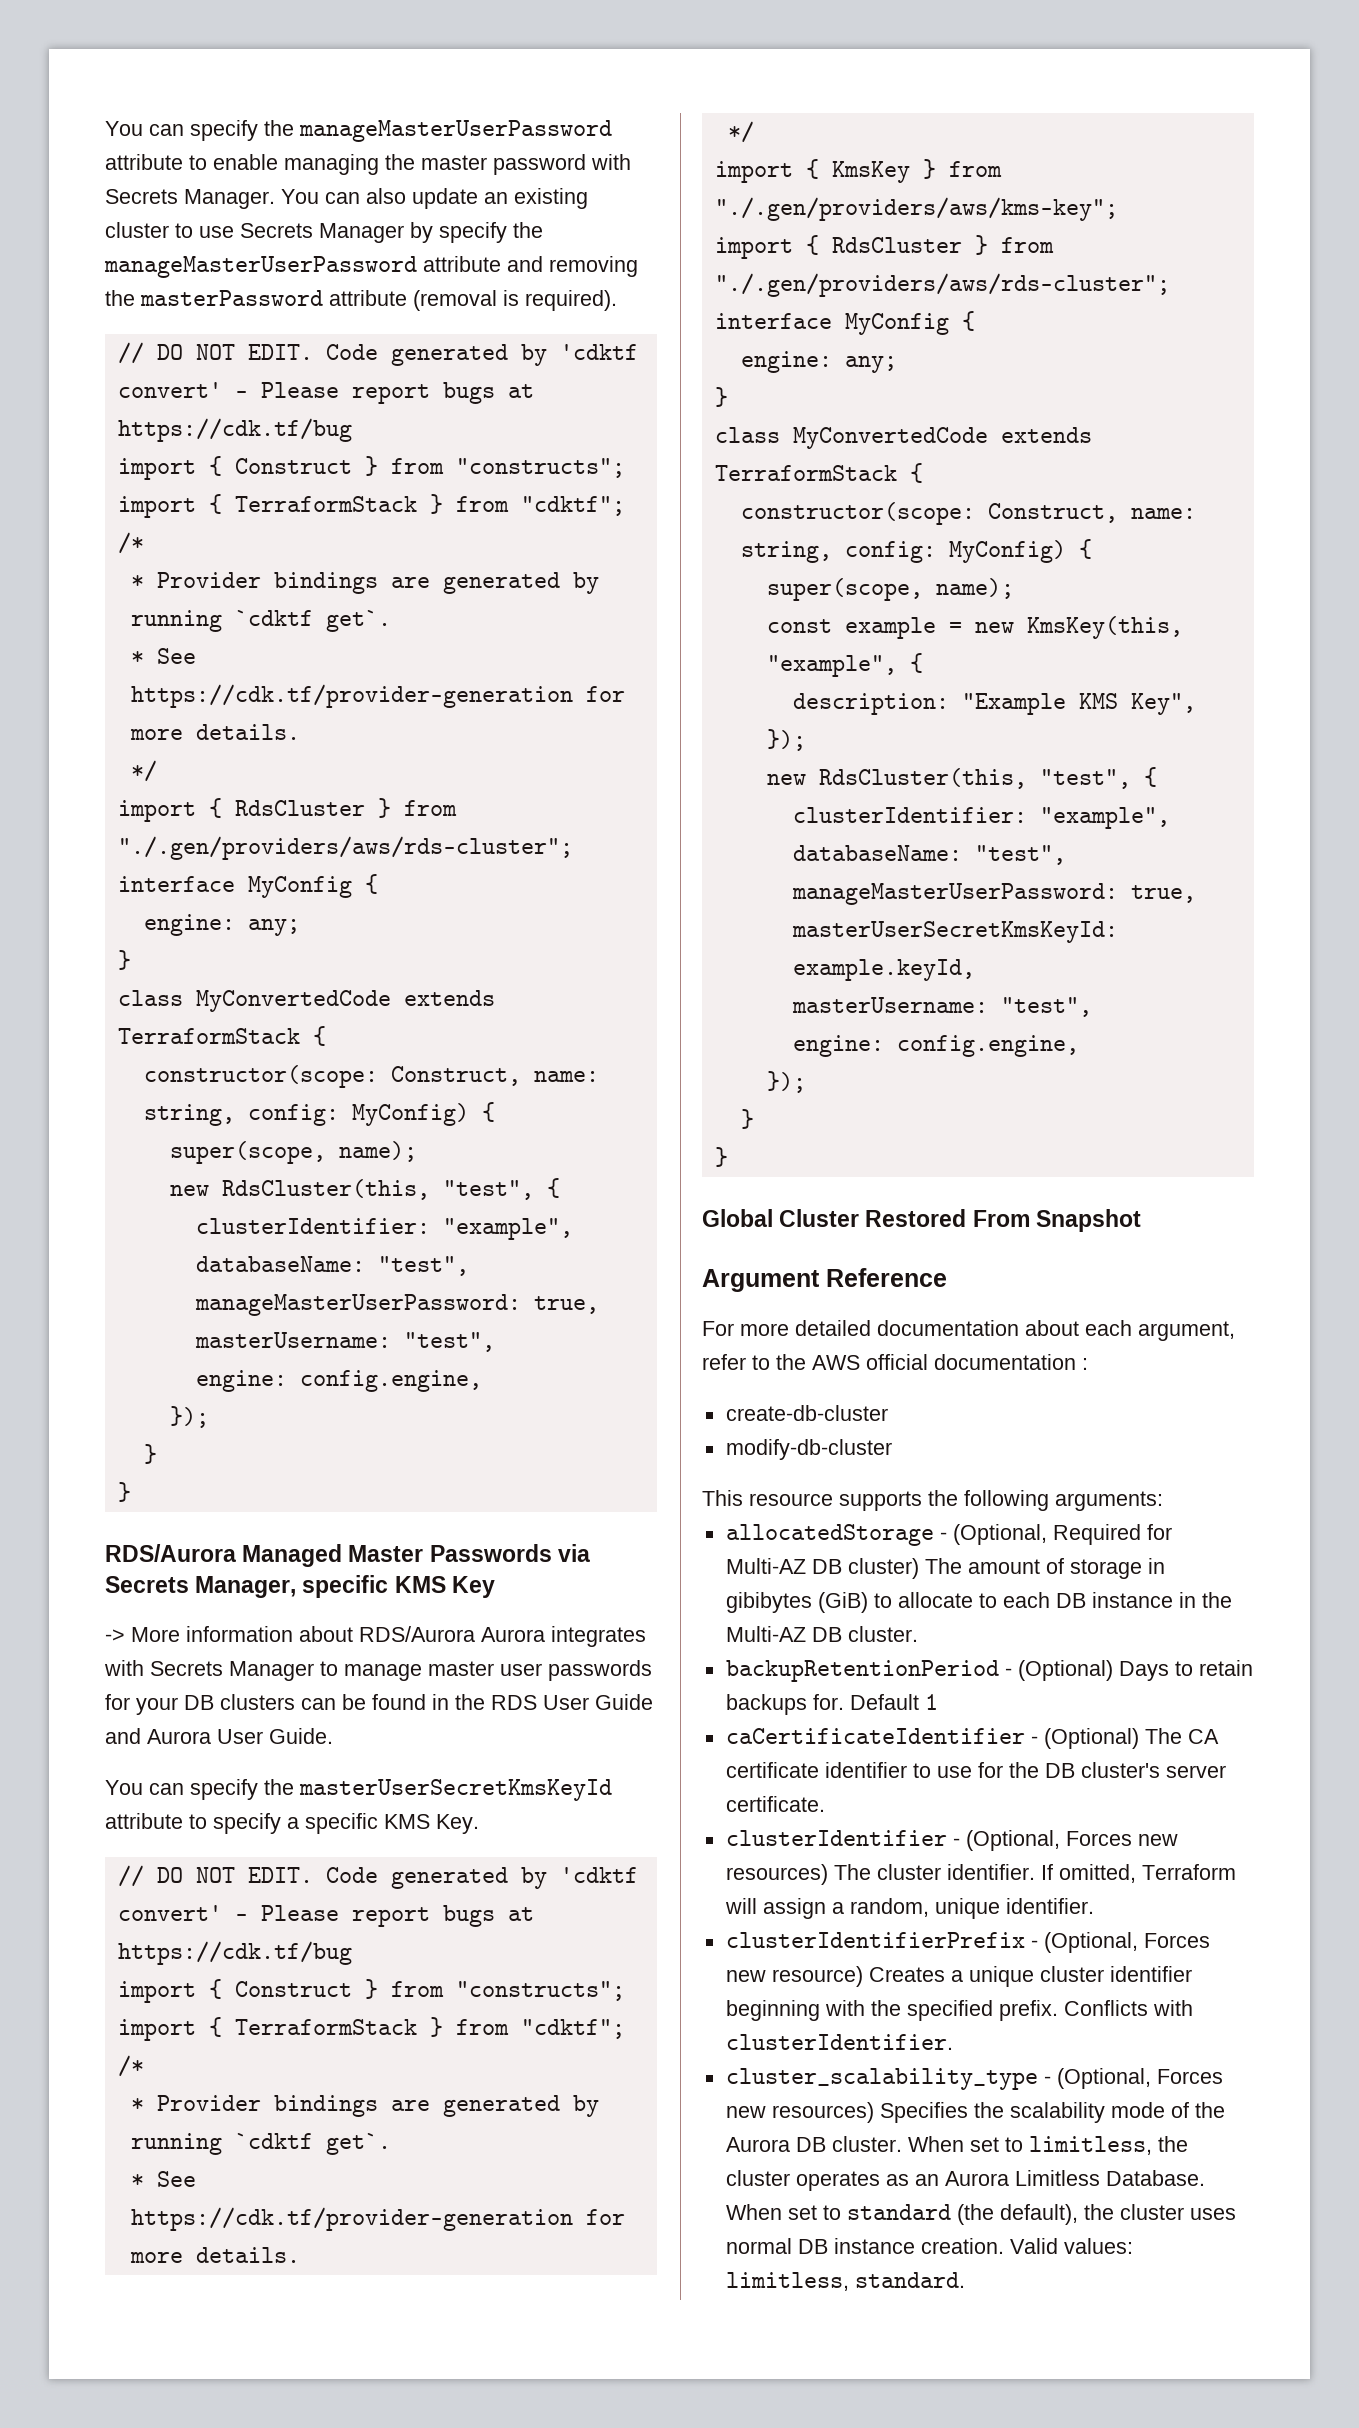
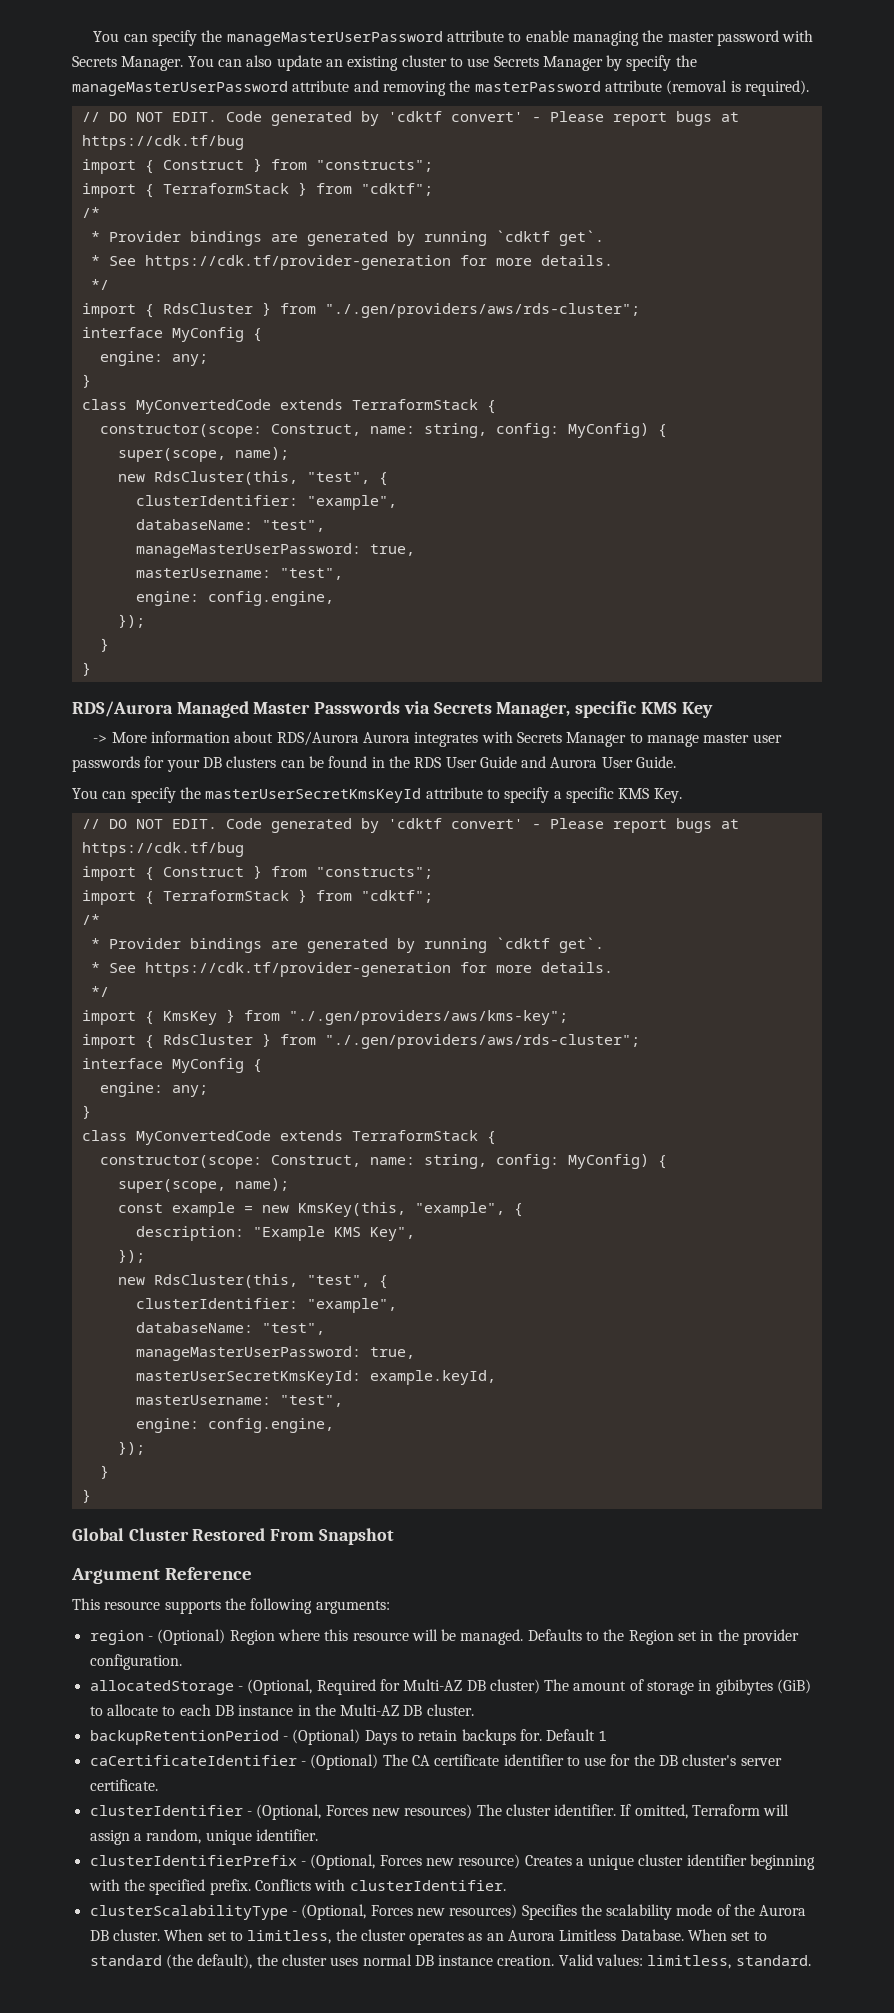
- For more detailed documentation about each argument, refer to the AWS official documentation :
- create-db-cluster
- modify-db-cluster
+ region - (Optional) Region where this resource will be managed. Defaults to the Region set in the provider configuration.
- cluster_scalability_type - (Optional, Forces new resources) Specifies the scalability mode of the Aurora DB cluster.
+ clusterScalabilityType - (Optional, Forces new resources) Specifies the scalability mode of the Aurora DB cluster.

